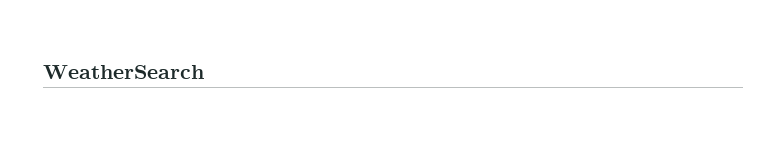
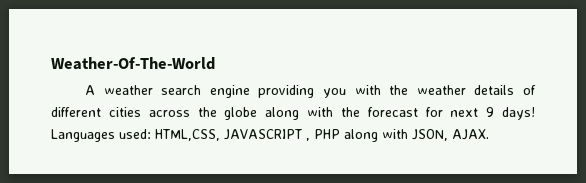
- WeatherSearch
+ Weather-Of-The-World
+ A weather search engine providing you with the weather details of different cities across the globe along with the forecast for next 9 days! Languages used: HTML,CSS, JAVASCRIPT , PHP along with JSON, AJAX.

